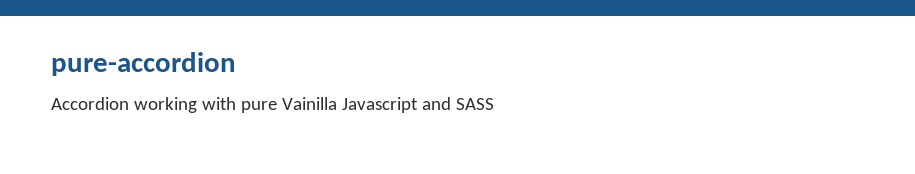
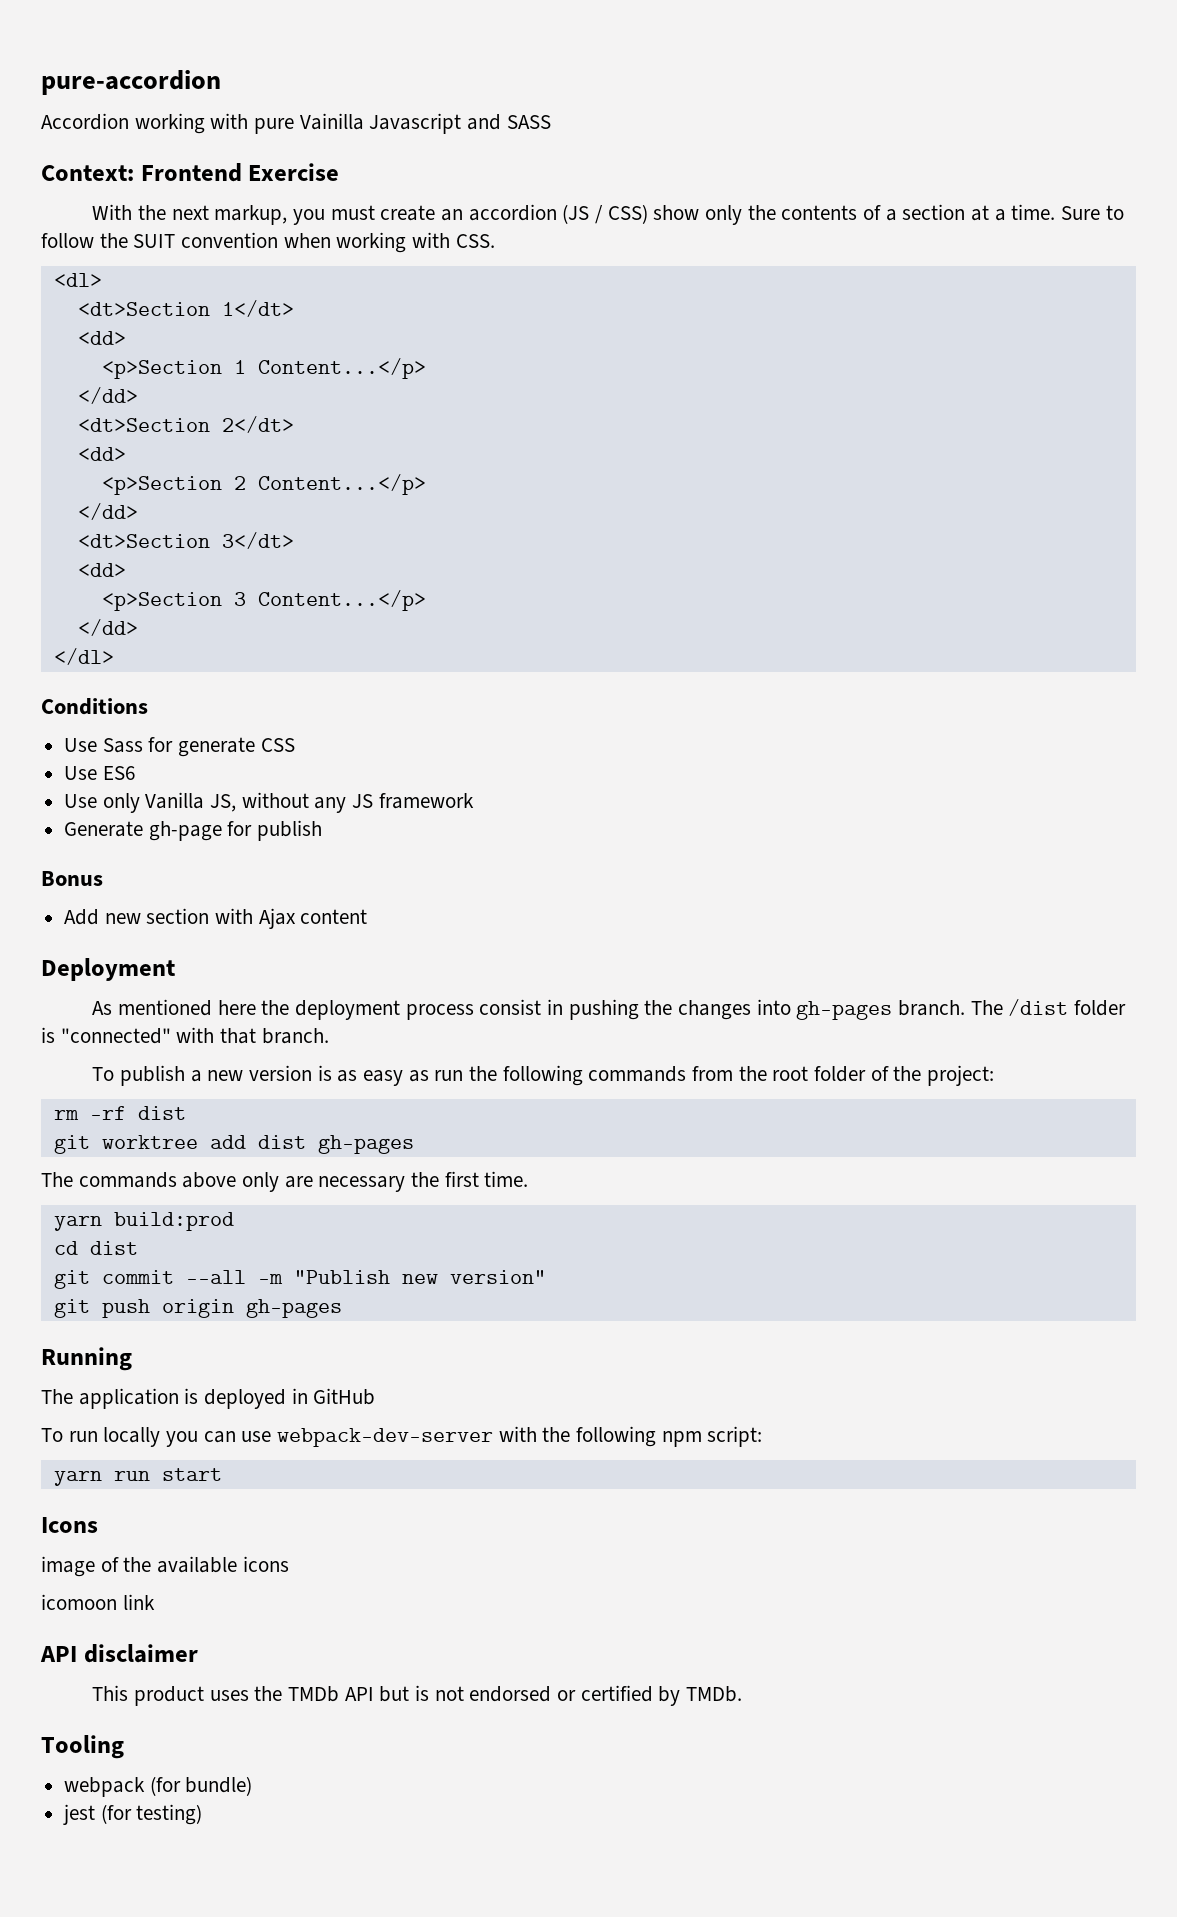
+ Context: Frontend Exercise
+ With the next markup, you must create an accordion (JS / CSS) show only the contents of a section at a time. Sure to follow the SUIT convention when working with CSS.
+ <dl>
+ <dt>Section 1</dt>
+ <dd>
+ <p>Section 1 Content...</p>
+ </dd>
+ <dt>Section 2</dt>
+ <dd>
+ <p>Section 2 Content...</p>
+ </dd>
+ <dt>Section 3</dt>
+ <dd>
+ <p>Section 3 Content...</p>
+ </dd>
+ </dl>
+ Conditions
+ Use Sass for generate CSS
+ Use ES6
+ Use only Vanilla JS, without any JS framework
+ Generate gh-page for publish
+ Bonus
+ Add new section with Ajax content
+ Deployment
+ As mentioned here the deployment process consist in pushing the changes into gh-pages branch. The /dist folder is "connected" with that branch.
+ To publish a new version is as easy as run the following commands from the root folder of the project:
+ rm -rf dist
+ git worktree add dist gh-pages
+ The commands above only are necessary the first time.
+ yarn build:prod
+ cd dist
+ git commit --all -m "Publish new version"
+ git push origin gh-pages
+ Running
+ The application is deployed in GitHub
+ To run locally you can use webpack-dev-server with the following npm script:
+ yarn run start
+ Icons
+ image of the available icons
+ icomoon link
+ API disclaimer
+ This product uses the TMDb API but is not endorsed or certified by TMDb.
+ Tooling
+ webpack (for bundle)
+ jest (for testing)

